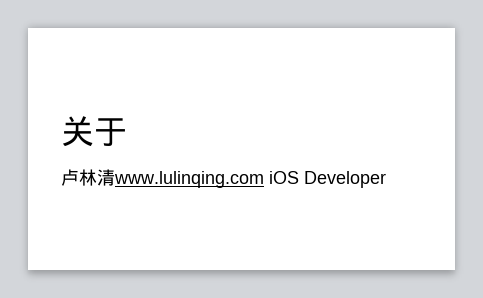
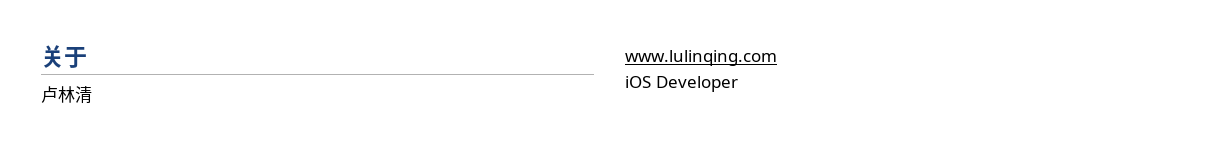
- 卢林清www.lulinqing.com iOS Developer
+ 卢林清
+ www.lulinqing.com
+ iOS Developer

